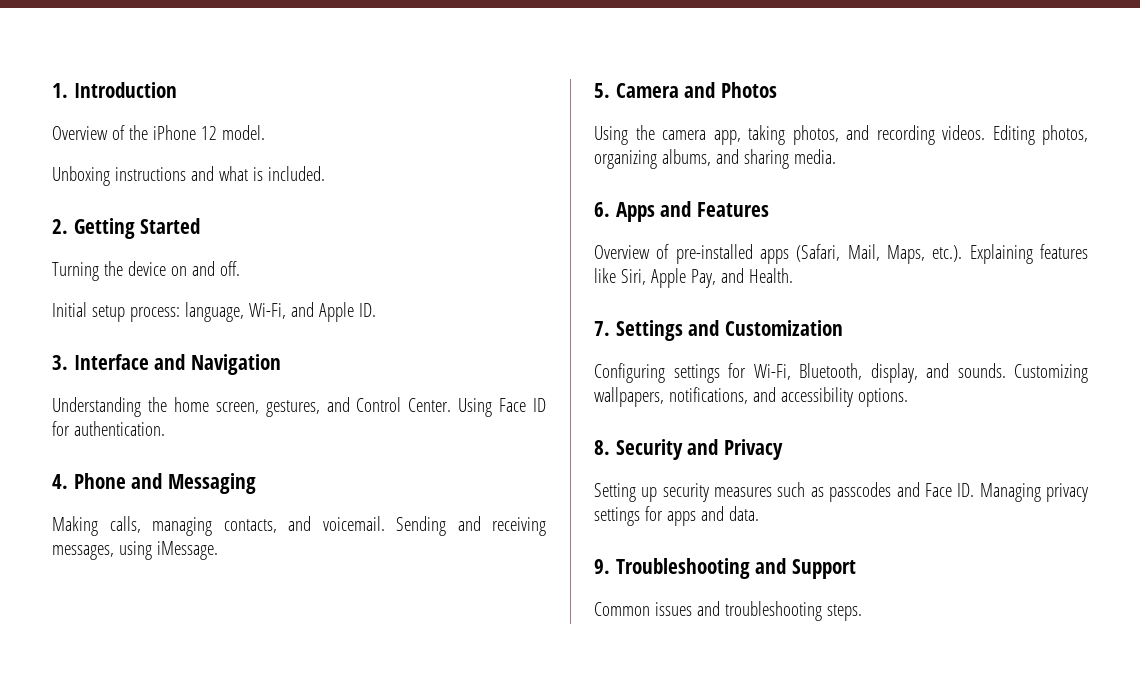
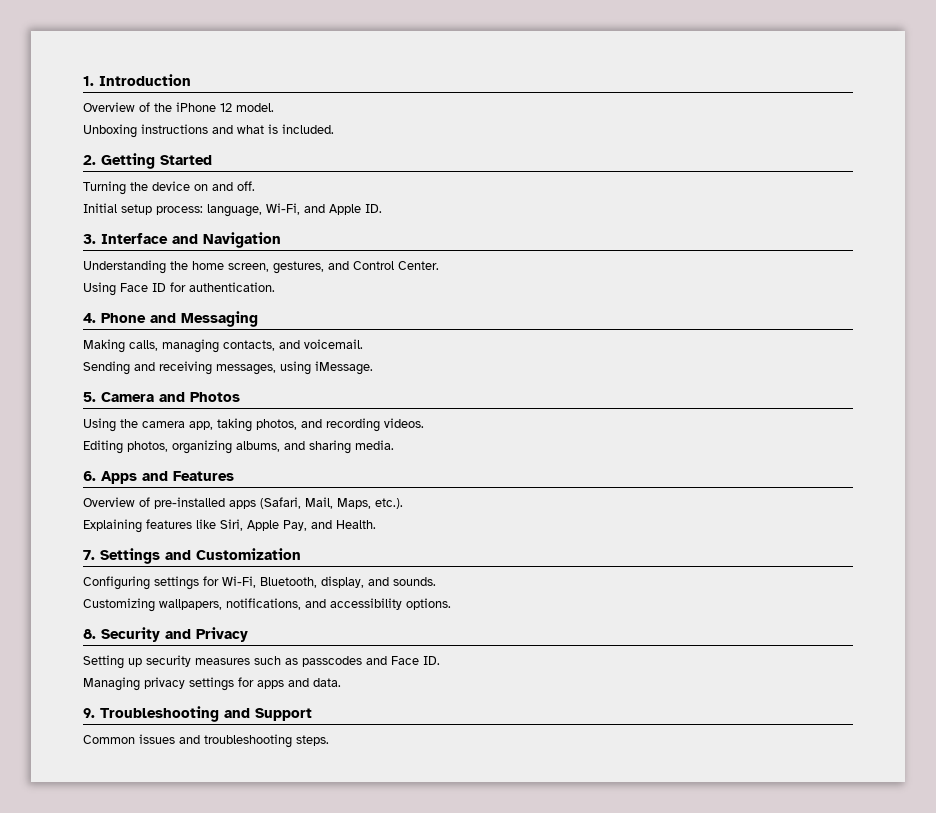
- Understanding the home screen, gestures, and Control Center. Using Face ID for authentication.
+ Understanding the home screen, gestures, and Control Center.
+ Using Face ID for authentication.
- Making calls, managing contacts, and voicemail. Sending and receiving messages, using iMessage.
+ Making calls, managing contacts, and voicemail.
+ Sending and receiving messages, using iMessage.
- Using the camera app, taking photos, and recording videos. Editing photos, organizing albums, and sharing media.
+ Using the camera app, taking photos, and recording videos.
+ Editing photos, organizing albums, and sharing media.
- Overview of pre-installed apps (Safari, Mail, Maps, etc.). Explaining features like Siri, Apple Pay, and Health.
+ Overview of pre-installed apps (Safari, Mail, Maps, etc.).
+ Explaining features like Siri, Apple Pay, and Health.
- Configuring settings for Wi-Fi, Bluetooth, display, and sounds. Customizing wallpapers, notifications, and accessibility options.
+ Configuring settings for Wi-Fi, Bluetooth, display, and sounds.
+ Customizing wallpapers, notifications, and accessibility options.
- Setting up security measures such as passcodes and Face ID. Managing privacy settings for apps and data.
+ Setting up security measures such as passcodes and Face ID.
+ Managing privacy settings for apps and data.

